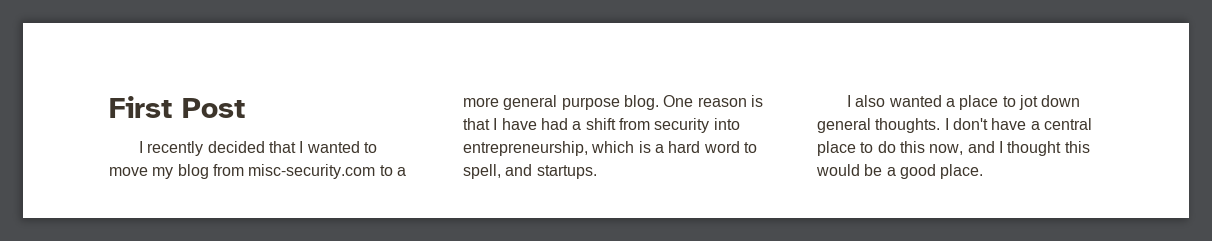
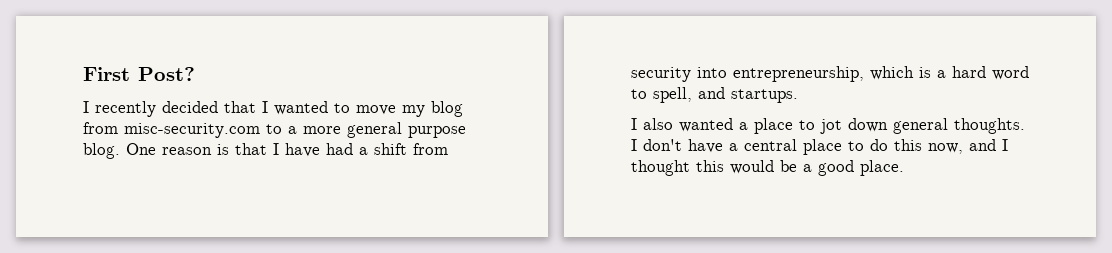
- First Post
+ First Post?

